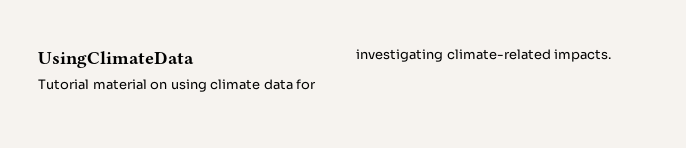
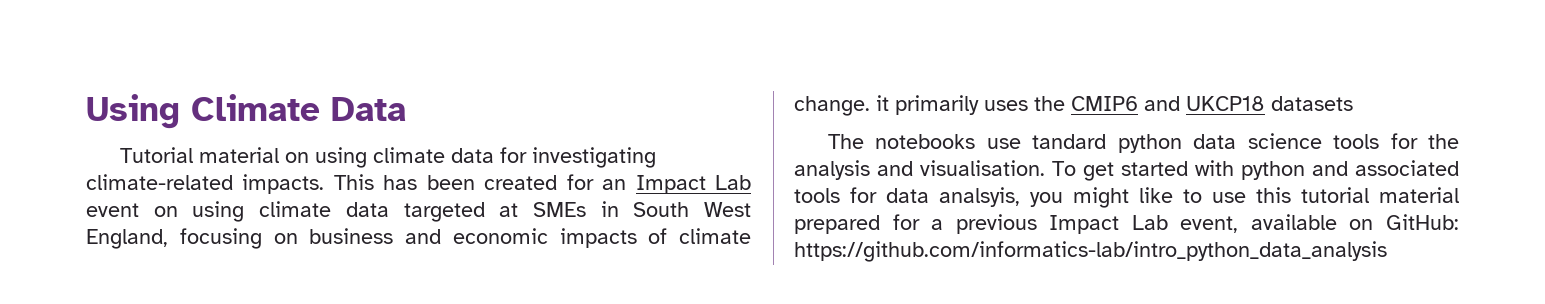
- UsingClimateData
+ Using Climate Data
+ This has been created for an Impact Lab event on using climate data targeted at SMEs in South West England, focusing on business and economic impacts of climate change. it primarily uses the CMIP6 and UKCP18 datasets
+ The notebooks use tandard python data science tools for the analysis and visualisation. To get started with python and associated tools for data analsyis, you might like to use this tutorial material prepared for a previous Impact Lab event, available on GitHub: https://github.com/informatics-lab/intro_python_data_analysis

